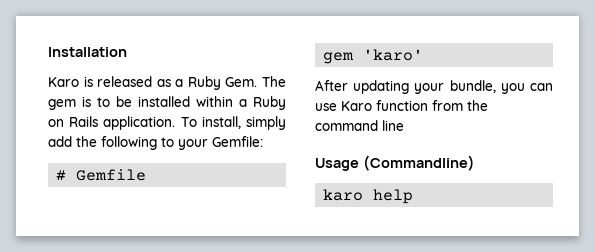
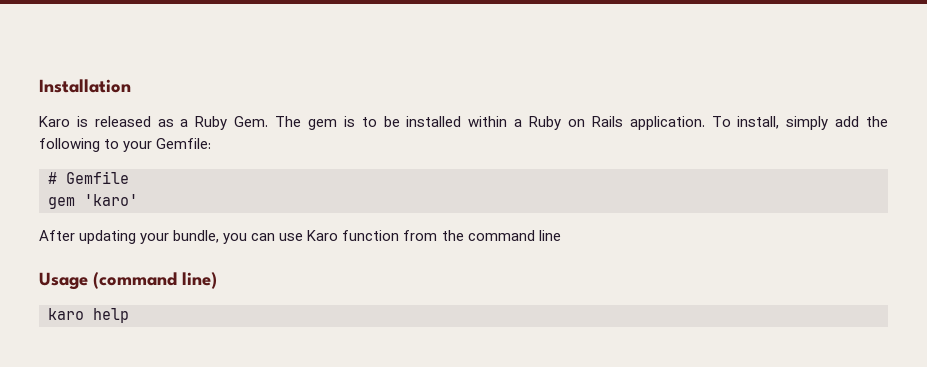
- Usage (Commandline)
+ Usage (command line)

